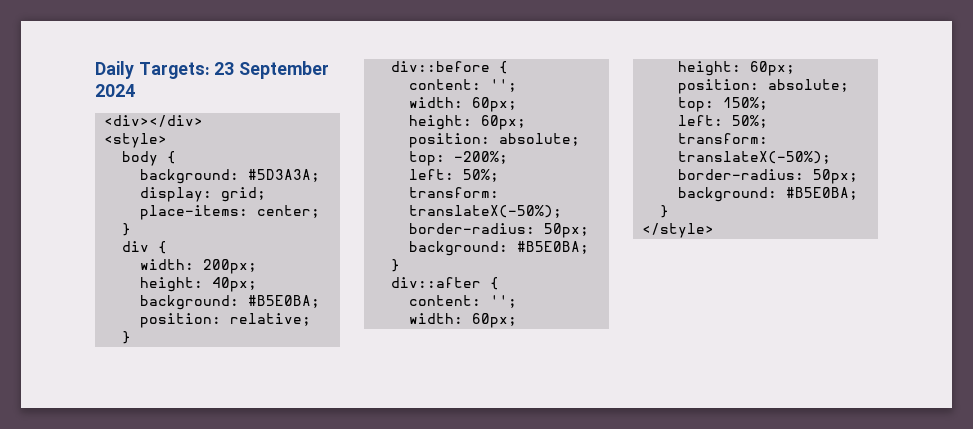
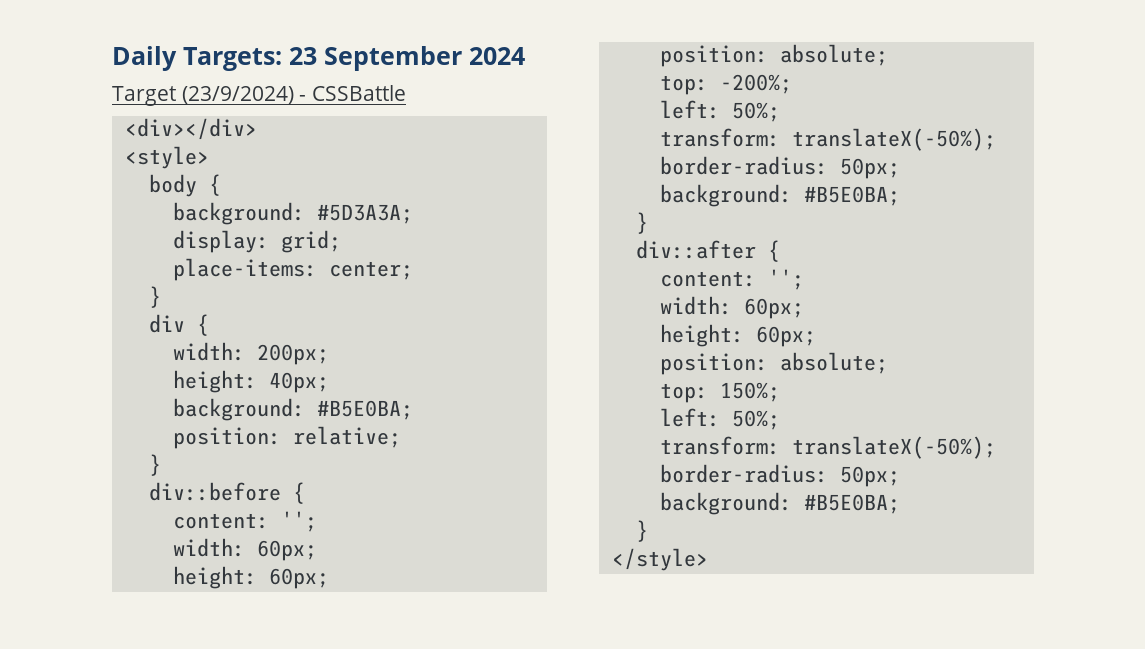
+ Target (23/9/2024) - CSSBattle

